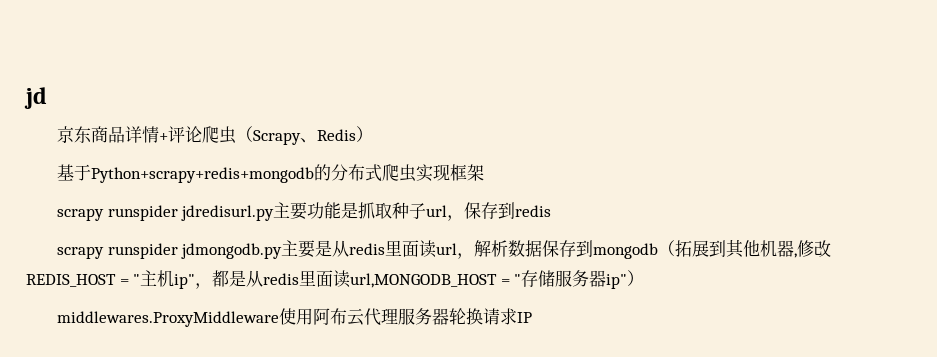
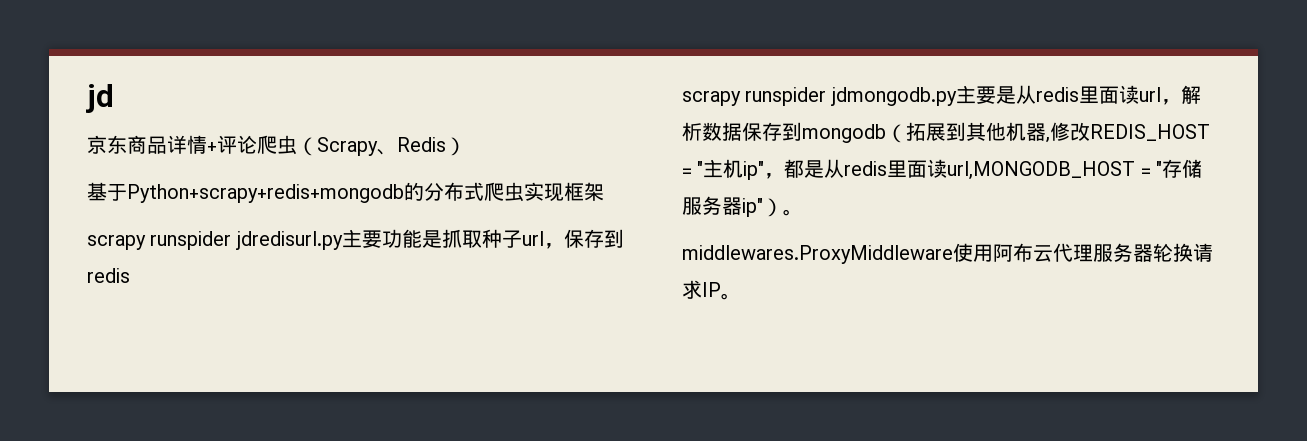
- scrapy runspider jdmongodb.py主要是从redis里面读url，解析数据保存到mongodb（拓展到其他机器,修改REDIS_HOST = "主机ip"，都是从redis里面读url,MONGODB_HOST = "存储服务器ip"）
+ scrapy runspider jdmongodb.py主要是从redis里面读url，解析数据保存到mongodb（拓展到其他机器,修改REDIS_HOST = "主机ip"，都是从redis里面读url,MONGODB_HOST = "存储服务器ip"）。
- middlewares.ProxyMiddleware使用阿布云代理服务器轮换请求IP
+ middlewares.ProxyMiddleware使用阿布云代理服务器轮换请求IP。

